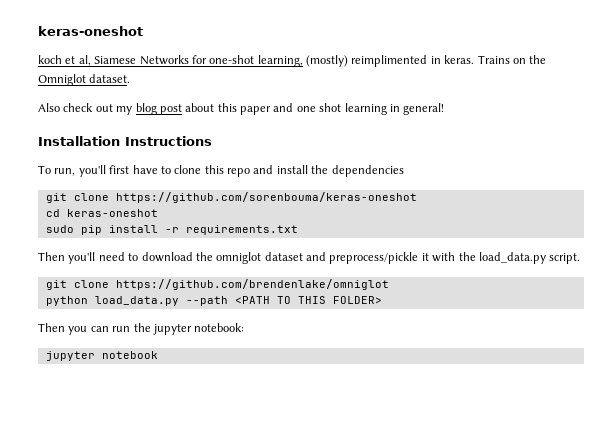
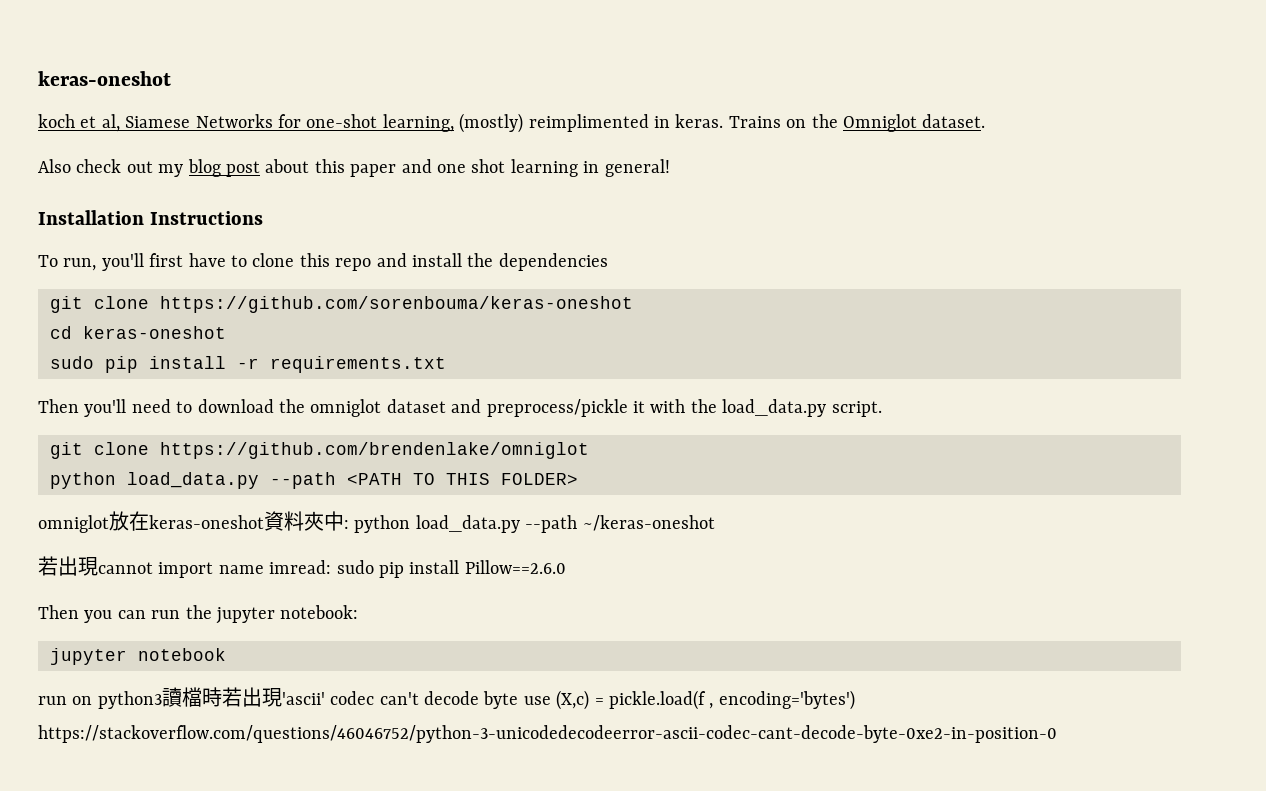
+ omniglot放在keras-oneshot資料夾中: python load_data.py --path ~/keras-oneshot
+ 若出現cannot import name imread: sudo pip install Pillow==2.6.0
+ run on python3讀檔時若出現'ascii' codec can't decode byte use (X,c) = pickle.load(f , encoding='bytes') https://stackoverflow.com/questions/46046752/python-3-unicodedecodeerror-ascii-codec-cant-decode-byte-0xe2-in-position-0

